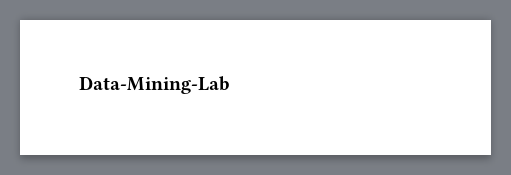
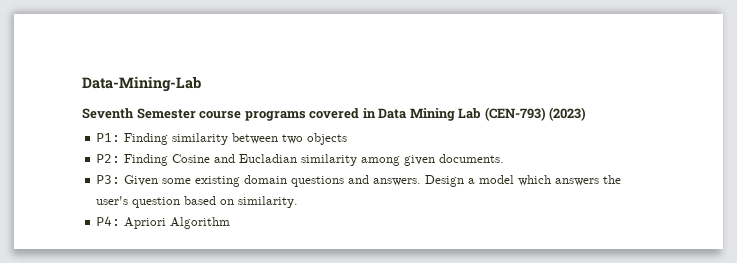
+ Seventh Semester course programs covered in Data Mining Lab (CEN-793) (2023)
+ P1: Finding similarity between two objects
+ P2: Finding Cosine and Eucladian similarity among given documents.
+ P3: Given some existing domain questions and answers. Design a model which answers the user's question based on similarity.
+ P4: Apriori Algorithm

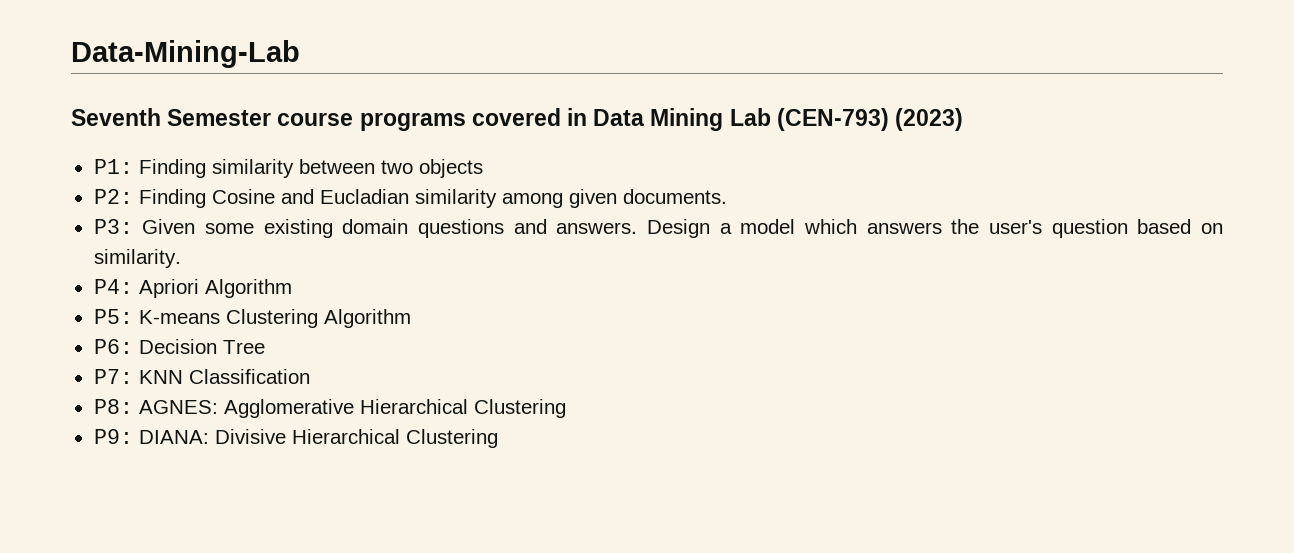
+ P5: K-means Clustering Algorithm
+ P6: Decision Tree
+ P7: KNN Classification
+ P8: AGNES: Agglomerative Hierarchical Clustering
+ P9: DIANA: Divisive Hierarchical Clustering

